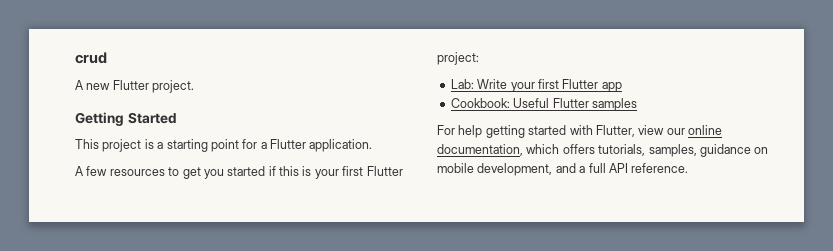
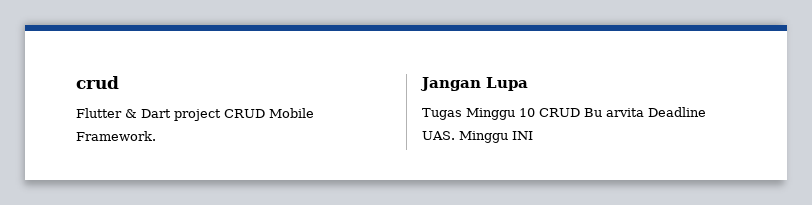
- A new Flutter project.
- Getting Started
- This project is a starting point for a Flutter application.
- A few resources to get you started if this is your first Flutter project:
- Lab: Write your first Flutter app
- Cookbook: Useful Flutter samples
- For help getting started with Flutter, view our online documentation, which offers tutorials, samples, guidance on mobile development, and a full API reference.
+ Flutter & Dart project CRUD Mobile Framework.
+ Jangan Lupa
+ Tugas Minggu 10 CRUD Bu arvita Deadline UAS. Minggu INI

